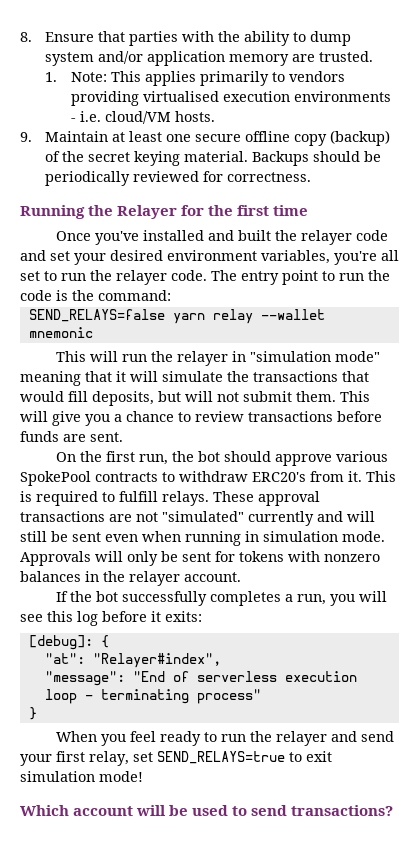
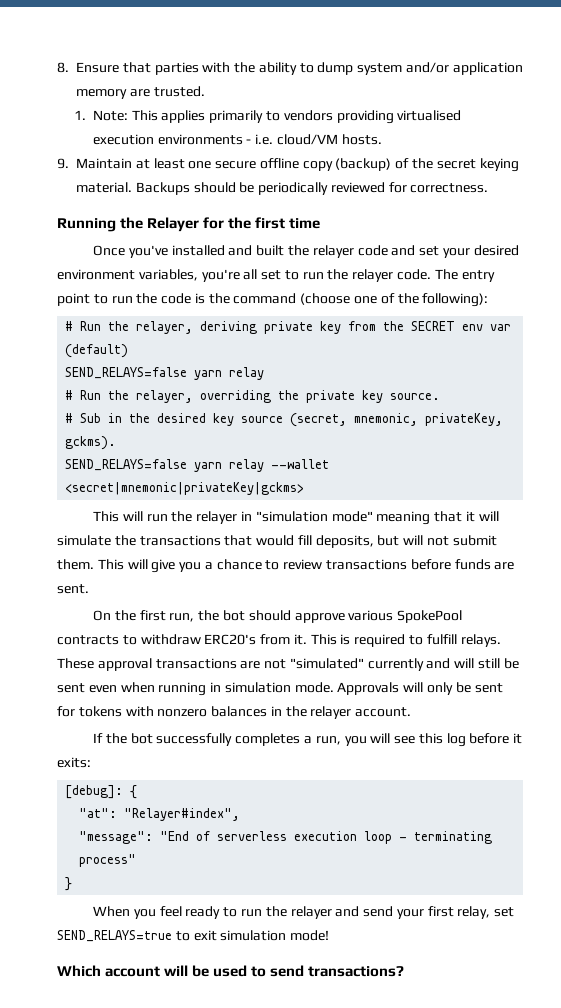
- The entry point to run the code is the command:
+ The entry point to run the code is the command (choose one of the following):
+ # Run the relayer, deriving private key from the SECRET env var (default)
+ SEND_RELAYS=false yarn relay
+ # Run the relayer, overriding the private key source.
+ # Sub in the desired key source (secret, mnemonic, privateKey, gckms).
- SEND_RELAYS=false yarn relay --wallet mnemonic
+ SEND_RELAYS=false yarn relay --wallet <secret|mnemonic|privateKey|gckms>

